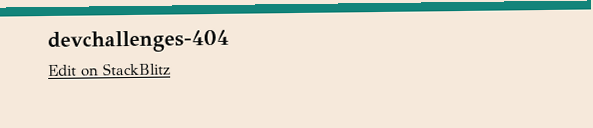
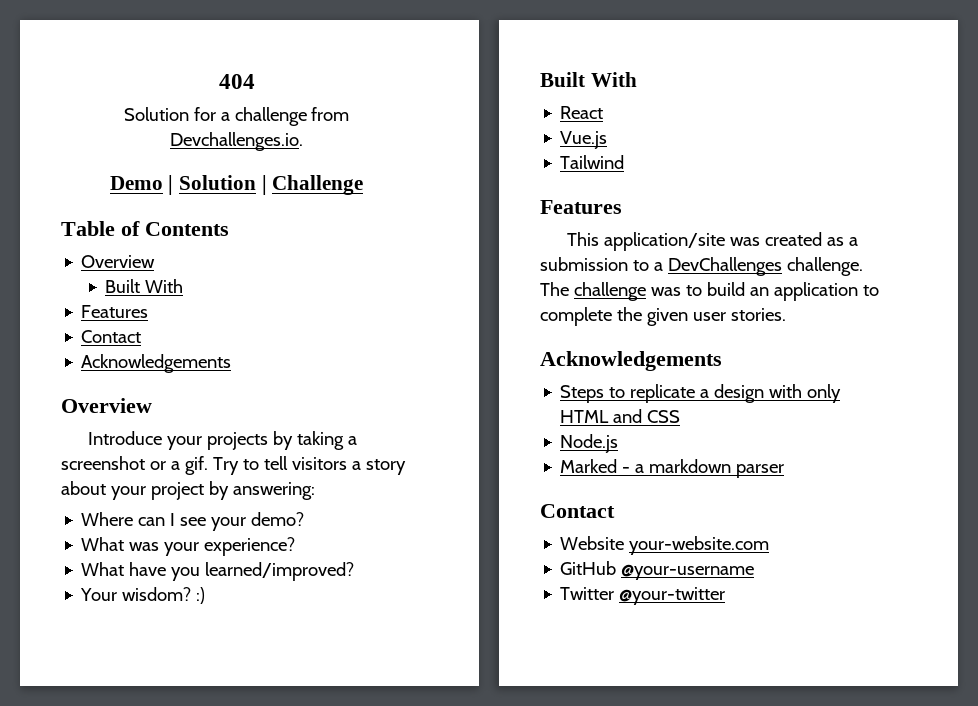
- devchallenges-404
- Edit on StackBlitz
+ 404
+ Solution for a challenge from Devchallenges.io.
+ Demo | Solution | Challenge
+ Table of Contents
+ Overview
+ Built With
+ Features
+ Contact
+ Acknowledgements
+ Overview
+ Introduce your projects by taking a screenshot or a gif. Try to tell visitors a story about your project by answering:
+ Where can I see your demo?
+ What was your experience?
+ What have you learned/improved?
+ Your wisdom? :)
+ Built With
+ React
+ Vue.js
+ Tailwind
+ Features
+ This application/site was created as a submission to a DevChallenges challenge. The challenge was to build an application to complete the given user stories.
+ Acknowledgements
+ Steps to replicate a design with only HTML and CSS
+ Node.js
+ Marked - a markdown parser
+ Contact
+ Website your-website.com
+ GitHub @your-username
+ Twitter @your-twitter

